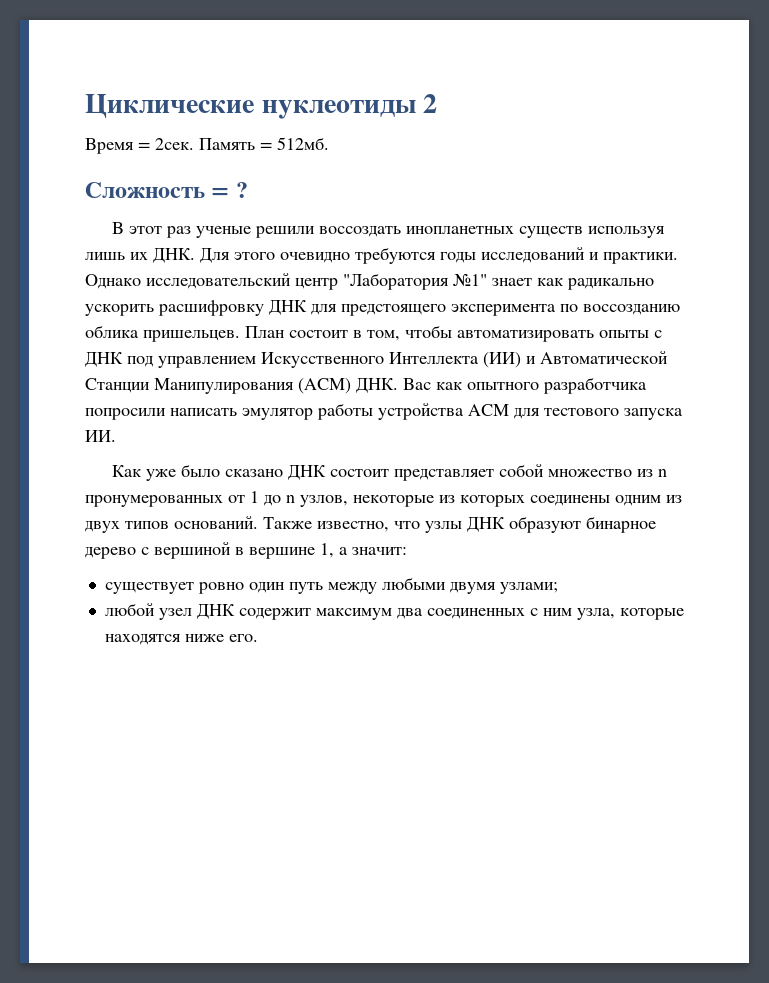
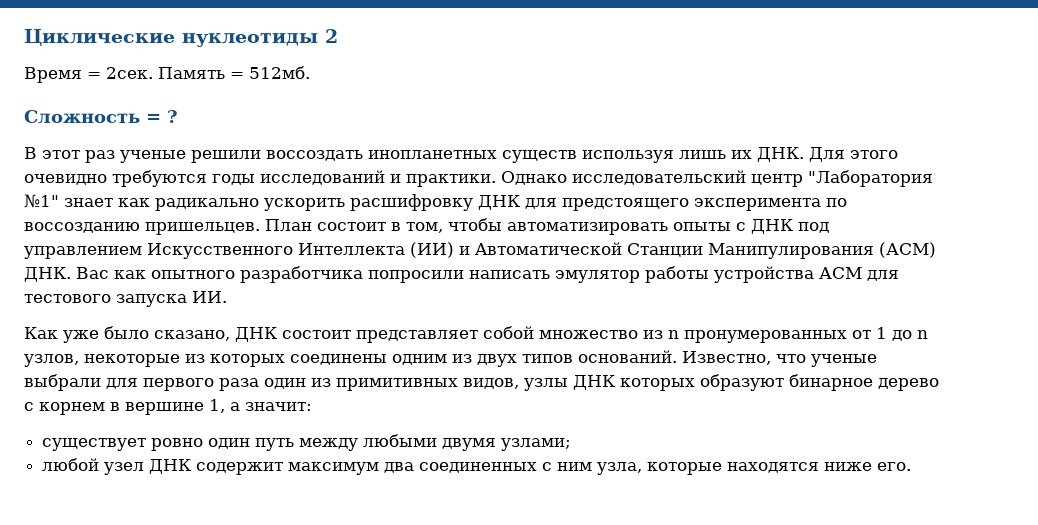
- Однако исследовательский центр "Лаборатория №1" знает как радикально ускорить расшифровку ДНК для предстоящего эксперимента по воссозданию облика пришельцев.
+ Однако исследовательский центр "Лаборатория №1" знает как радикально ускорить расшифровку ДНК для предстоящего эксперимента по воссозданию пришельцев.
- Как уже было сказано ДНК состоит представляет собой множество из n пронумерованных от 1 до n узлов, некоторые из которых соединены одним из двух типов оснований.
+ Как уже было сказано, ДНК состоит представляет собой множество из n пронумерованных от 1 до n узлов, некоторые из которых соединены одним из двух типов оснований.
- Также известно, что узлы ДНК образуют бинарное дерево с вершиной в вершине 1, а значит:
+ Известно, что ученые выбрали для первого раза один из примитивных видов, узлы ДНК которых образуют бинарное дерево с корнем в вершине 1, а значит:

